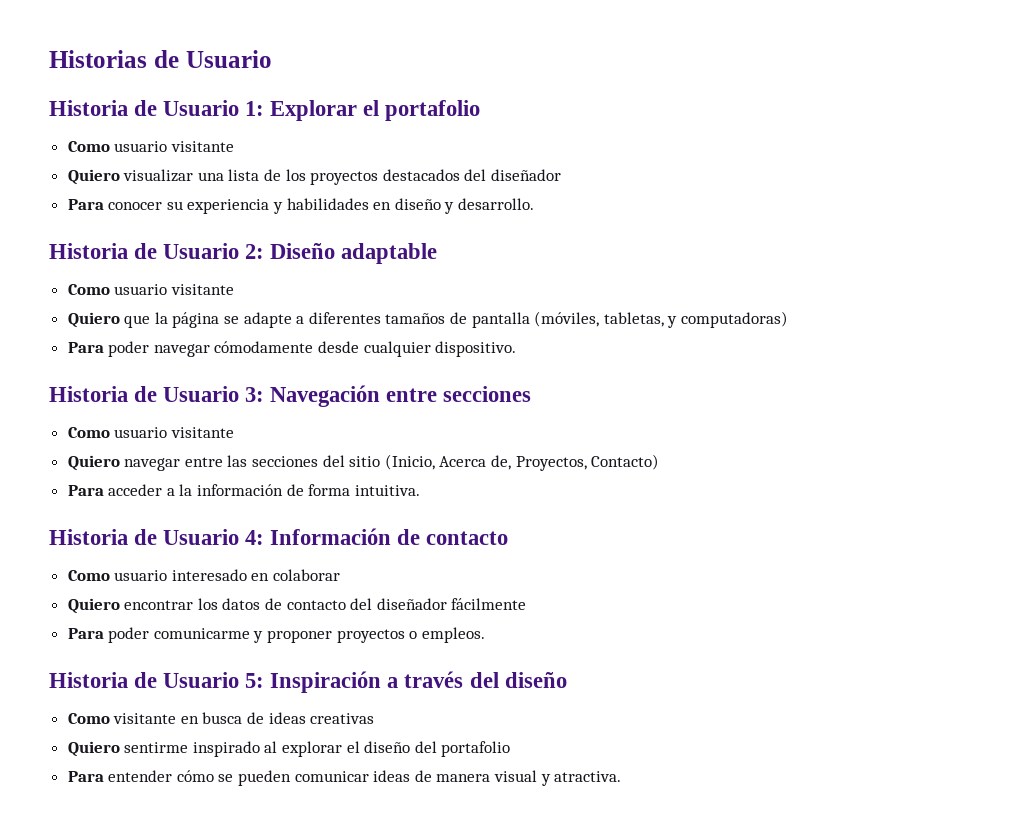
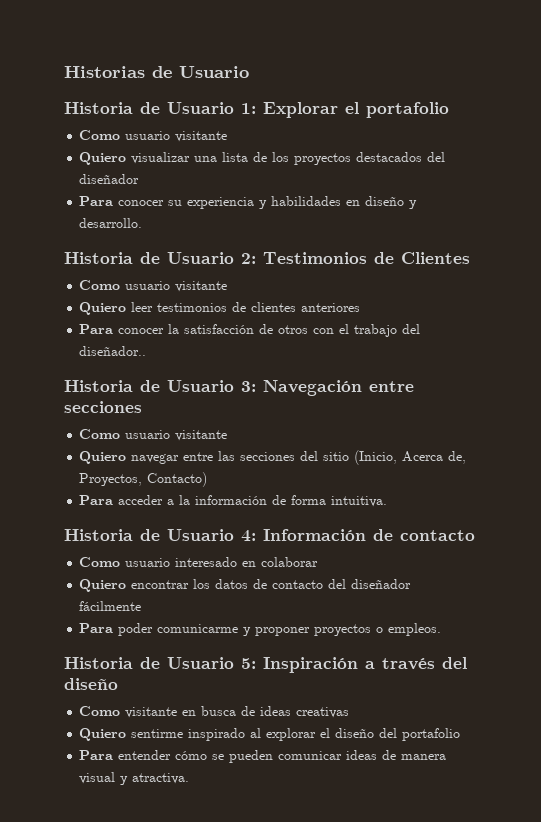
- Historia de Usuario 2: Diseño adaptable
+ Historia de Usuario 2: Testimonios de Clientes
  Como usuario visitante
- Quiero que la página se adapte a diferentes tamaños de pantalla (móviles, tabletas, y computadoras)
- Para poder navegar cómodamente desde cualquier dispositivo.
+ Quiero leer testimonios de clientes anteriores
+ Para conocer la satisfacción de otros con el trabajo del diseñador..

